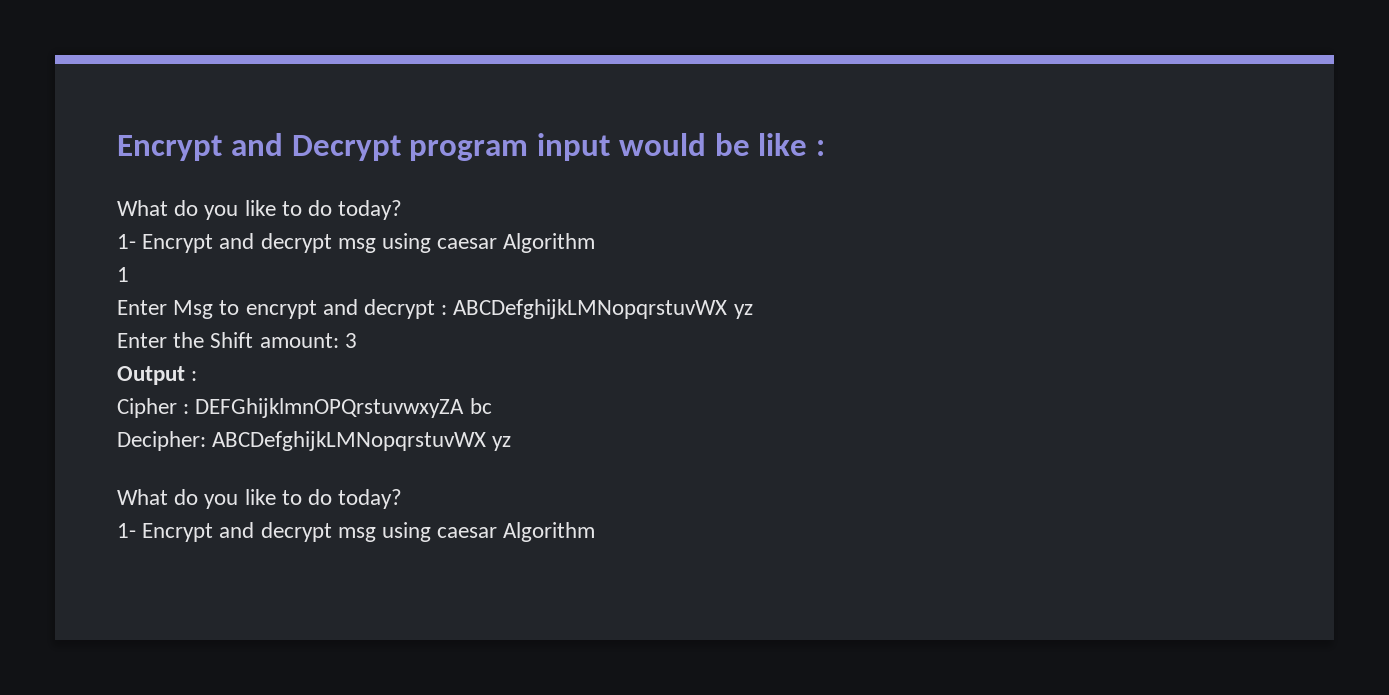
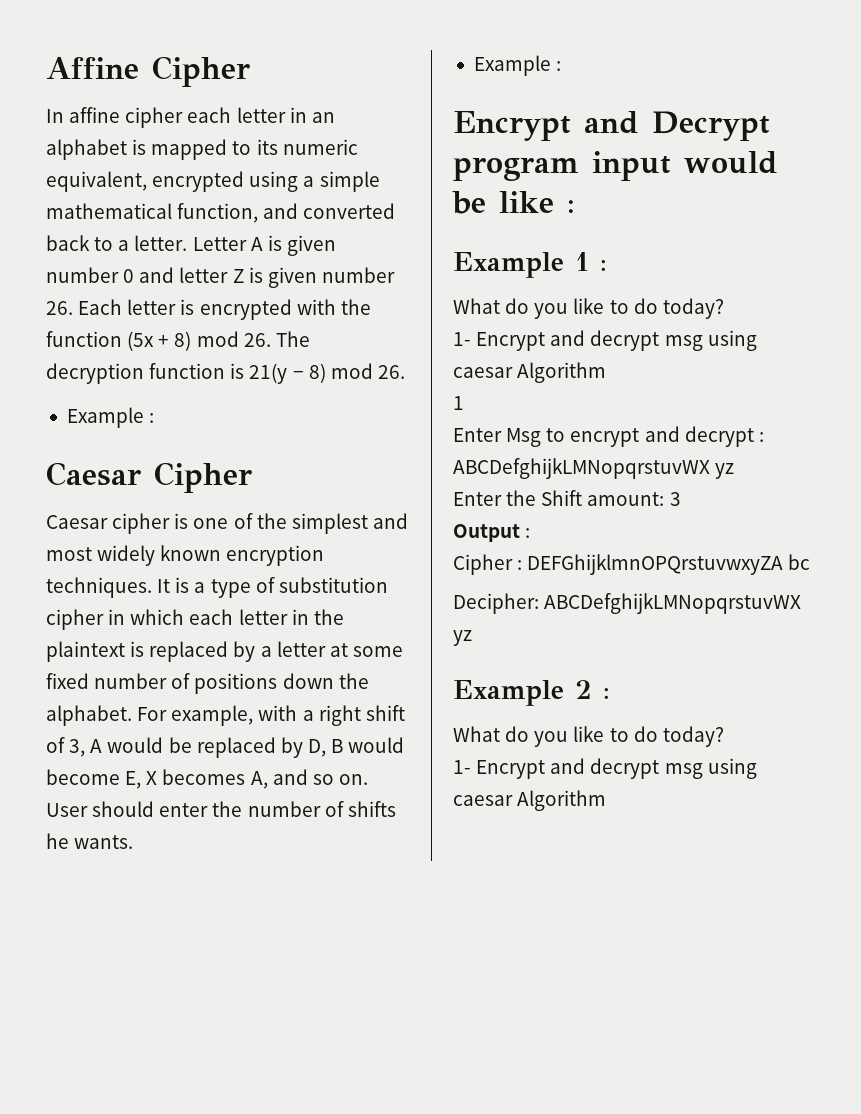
+ Affine Cipher
+ In affine cipher each letter in an alphabet is mapped to its numeric equivalent, encrypted using a simple mathematical function, and converted back to a letter. Letter A is given number 0 and letter Z is given number 26. Each letter is encrypted with the function (5x + 8) mod 26. The decryption function is 21(y − 8) mod 26.
+ Example :
+ Caesar Cipher
+ Caesar cipher is one of the simplest and most widely known encryption techniques. It is a type of substitution cipher in which each letter in the plaintext is replaced by a letter at some fixed number of positions down the alphabet. For example, with a right shift of 3, A would be replaced by D, B would become E, X becomes A, and so on. User should enter the number of shifts he wants.
+ Example :
+ Example 1 :
+ Example 2 :

